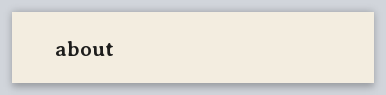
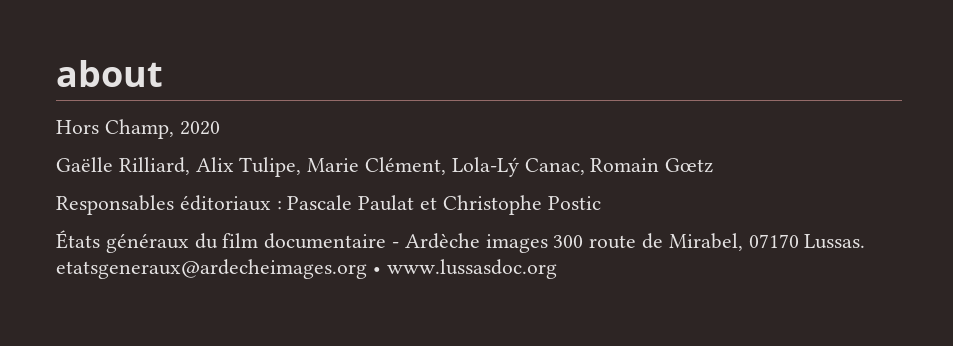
+ Hors Champ, 2020
+ Gaëlle Rilliard, Alix Tulipe, Marie Clément, Lola-Lý Canac, Romain Gœtz
+ Responsables éditoriaux : Pascale Paulat et Christophe Postic
+ États généraux du film documentaire - Ardèche images 300 route de Mirabel, 07170 Lussas. etatsgeneraux@ardecheimages.org • www.lussasdoc.org

